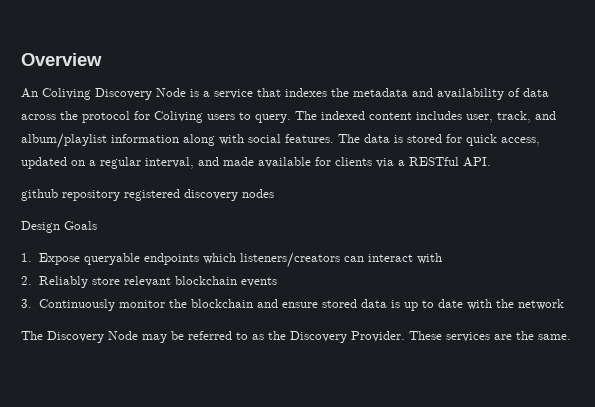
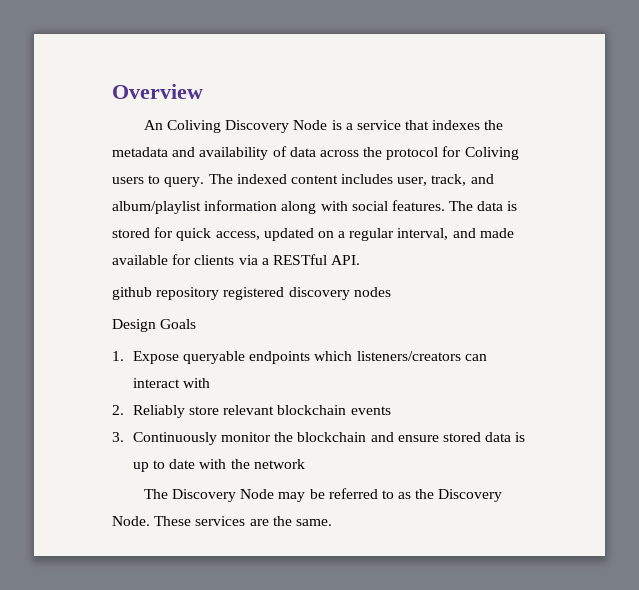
- The Discovery Node may be referred to as the Discovery Provider.
+ The Discovery Node may be referred to as the Discovery Node.

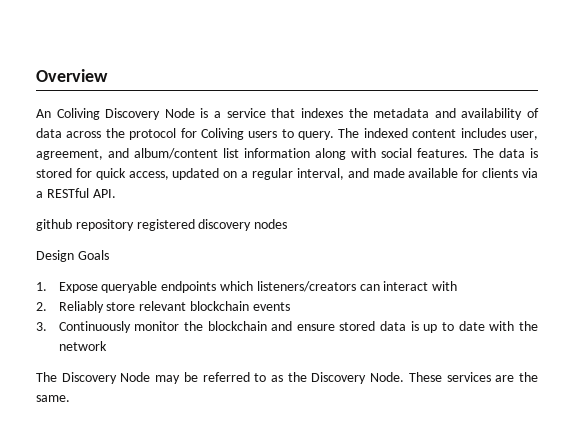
- The indexed content includes user, track, and album/playlist information along with social features.
+ The indexed content includes user, agreement, and album/content list information along with social features.

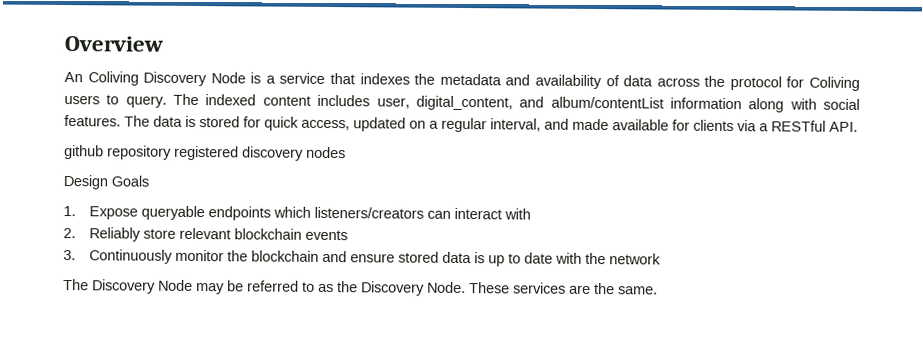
- The indexed content includes user, agreement, and album/content list information along with social features.
+ The indexed content includes user, digital_content, and album/contentList information along with social features.

